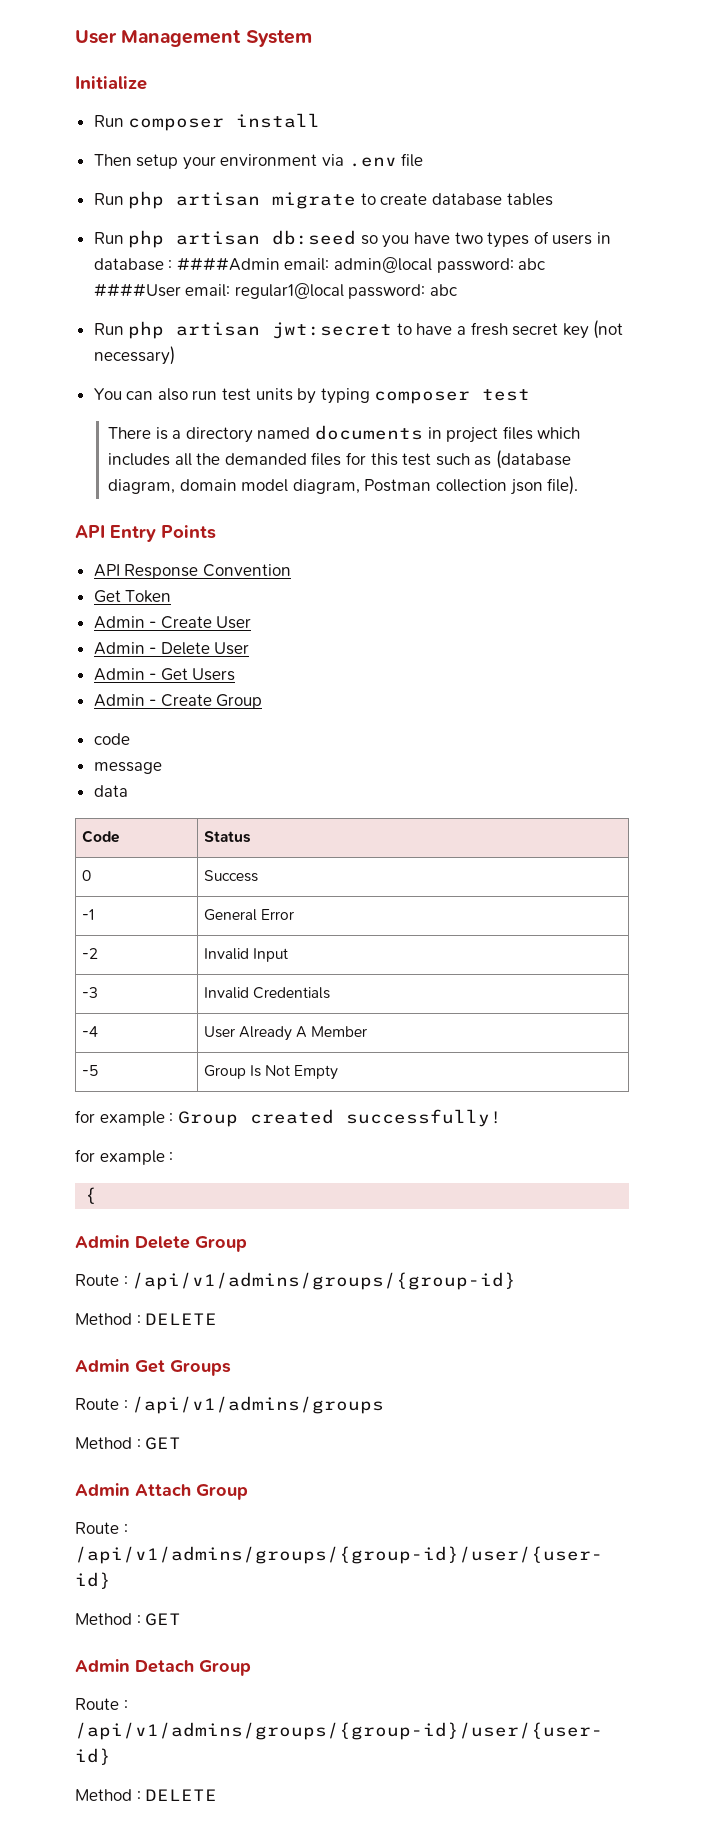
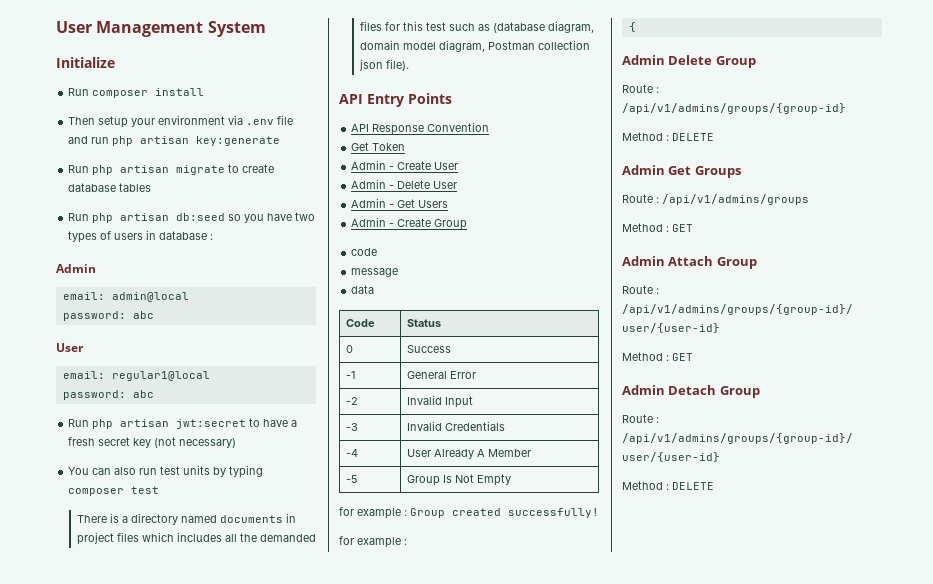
- Then setup your environment via .env file
+ Then setup your environment via .env file and run php artisan key:generate
- Run php artisan db:seed so you have two types of users in database : ####Admin email: admin@local password: abc ####User email: regular1@local password: abc
+ Run php artisan db:seed so you have two types of users in database :
+ Admin
+ email: admin@local
+ password: abc
+ User
+ email: regular1@local
+ password: abc

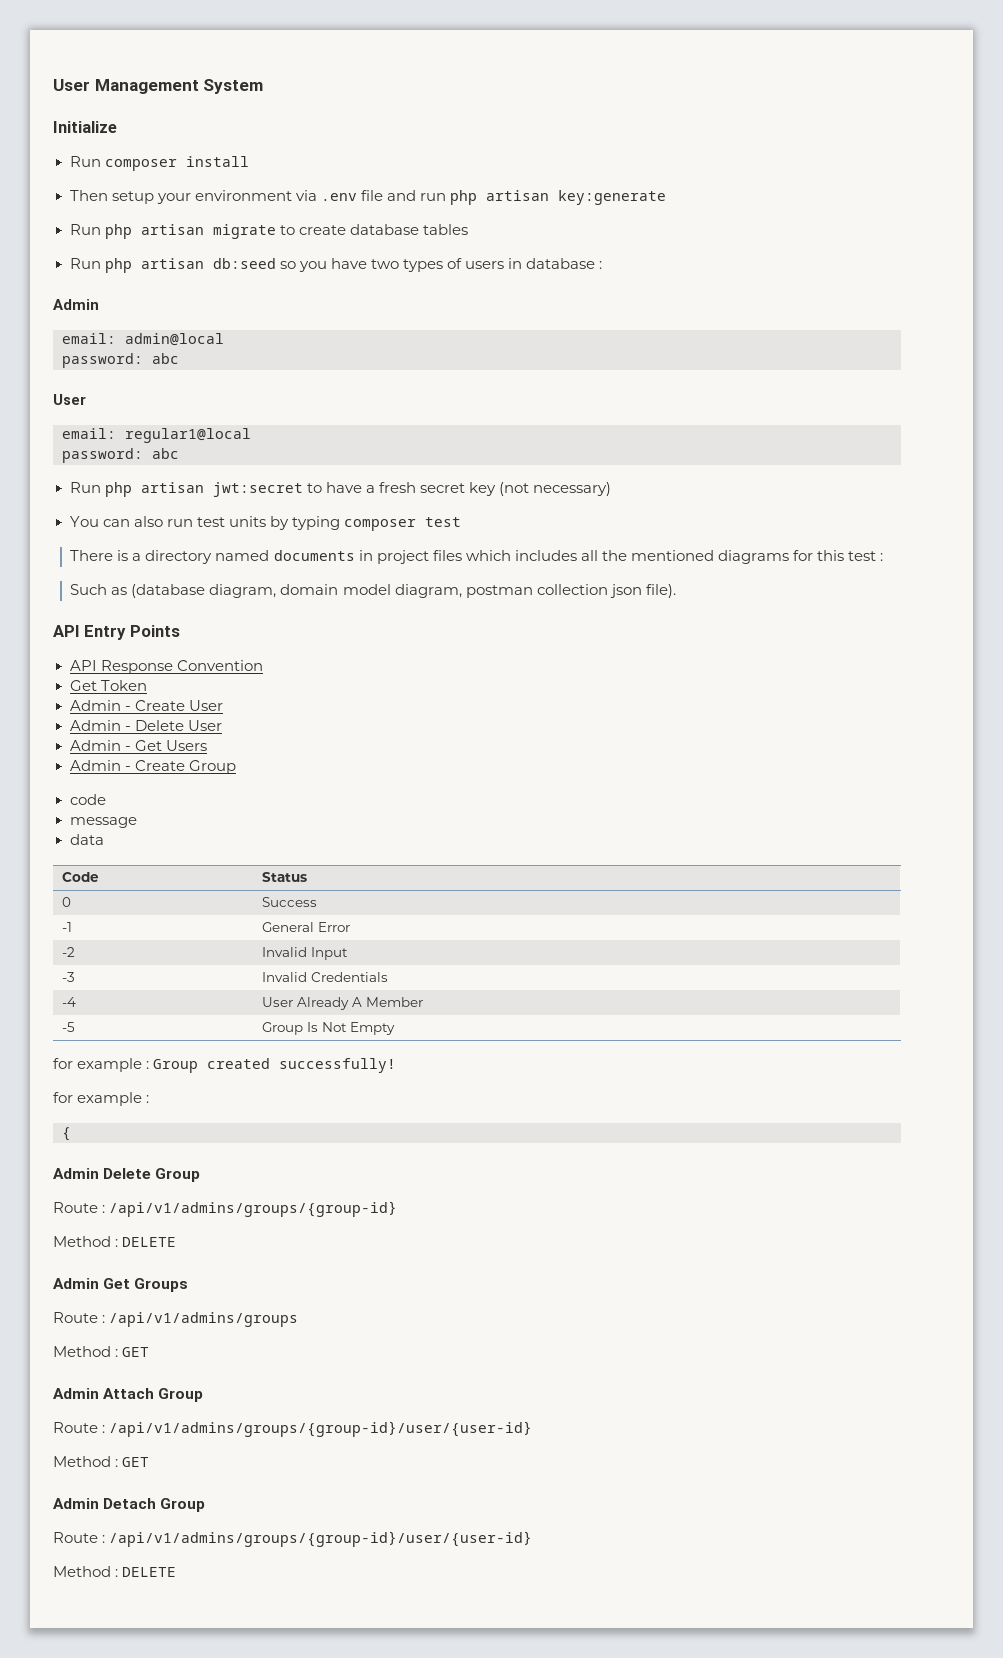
- There is a directory named documents in project files which includes all the demanded files for this test such as (database diagram, domain model diagram, Postman collection json file).
+ There is a directory named documents in project files which includes all the mentioned diagrams for this test :
+ Such as (database diagram, domain model diagram, postman collection json file).

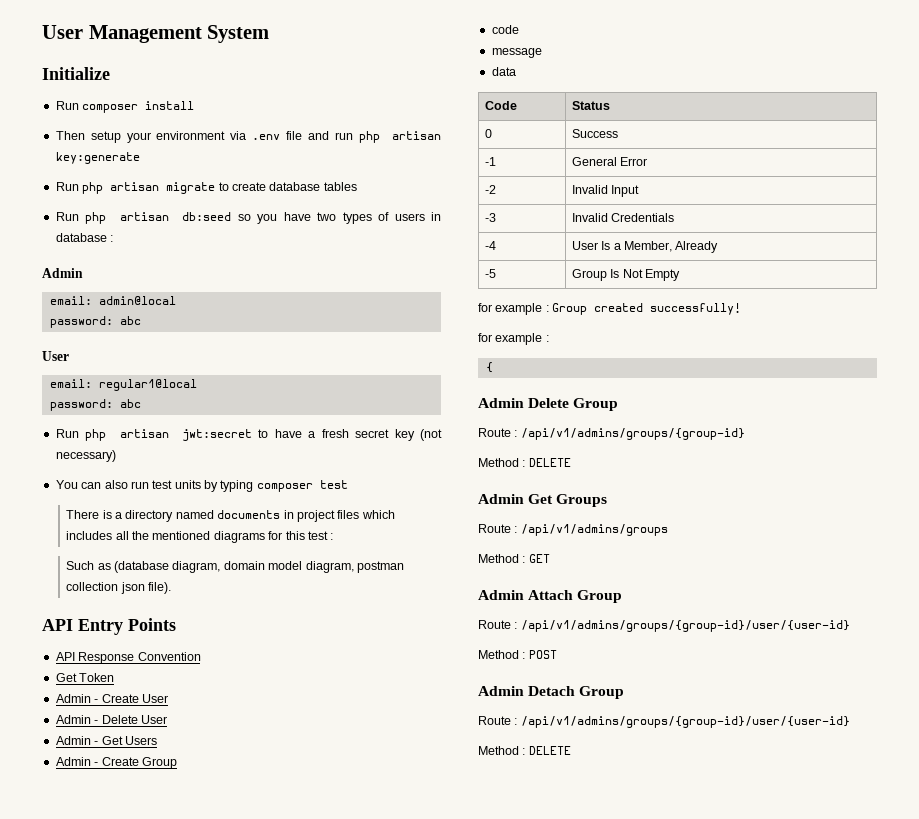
- -4 | User Already A Member
+ -4 | User Is a Member, Already
  Admin Attach Group
  Route : /api/v1/admins/groups/{group-id}/user/{user-id}
- Method : GET
+ Method : POST

